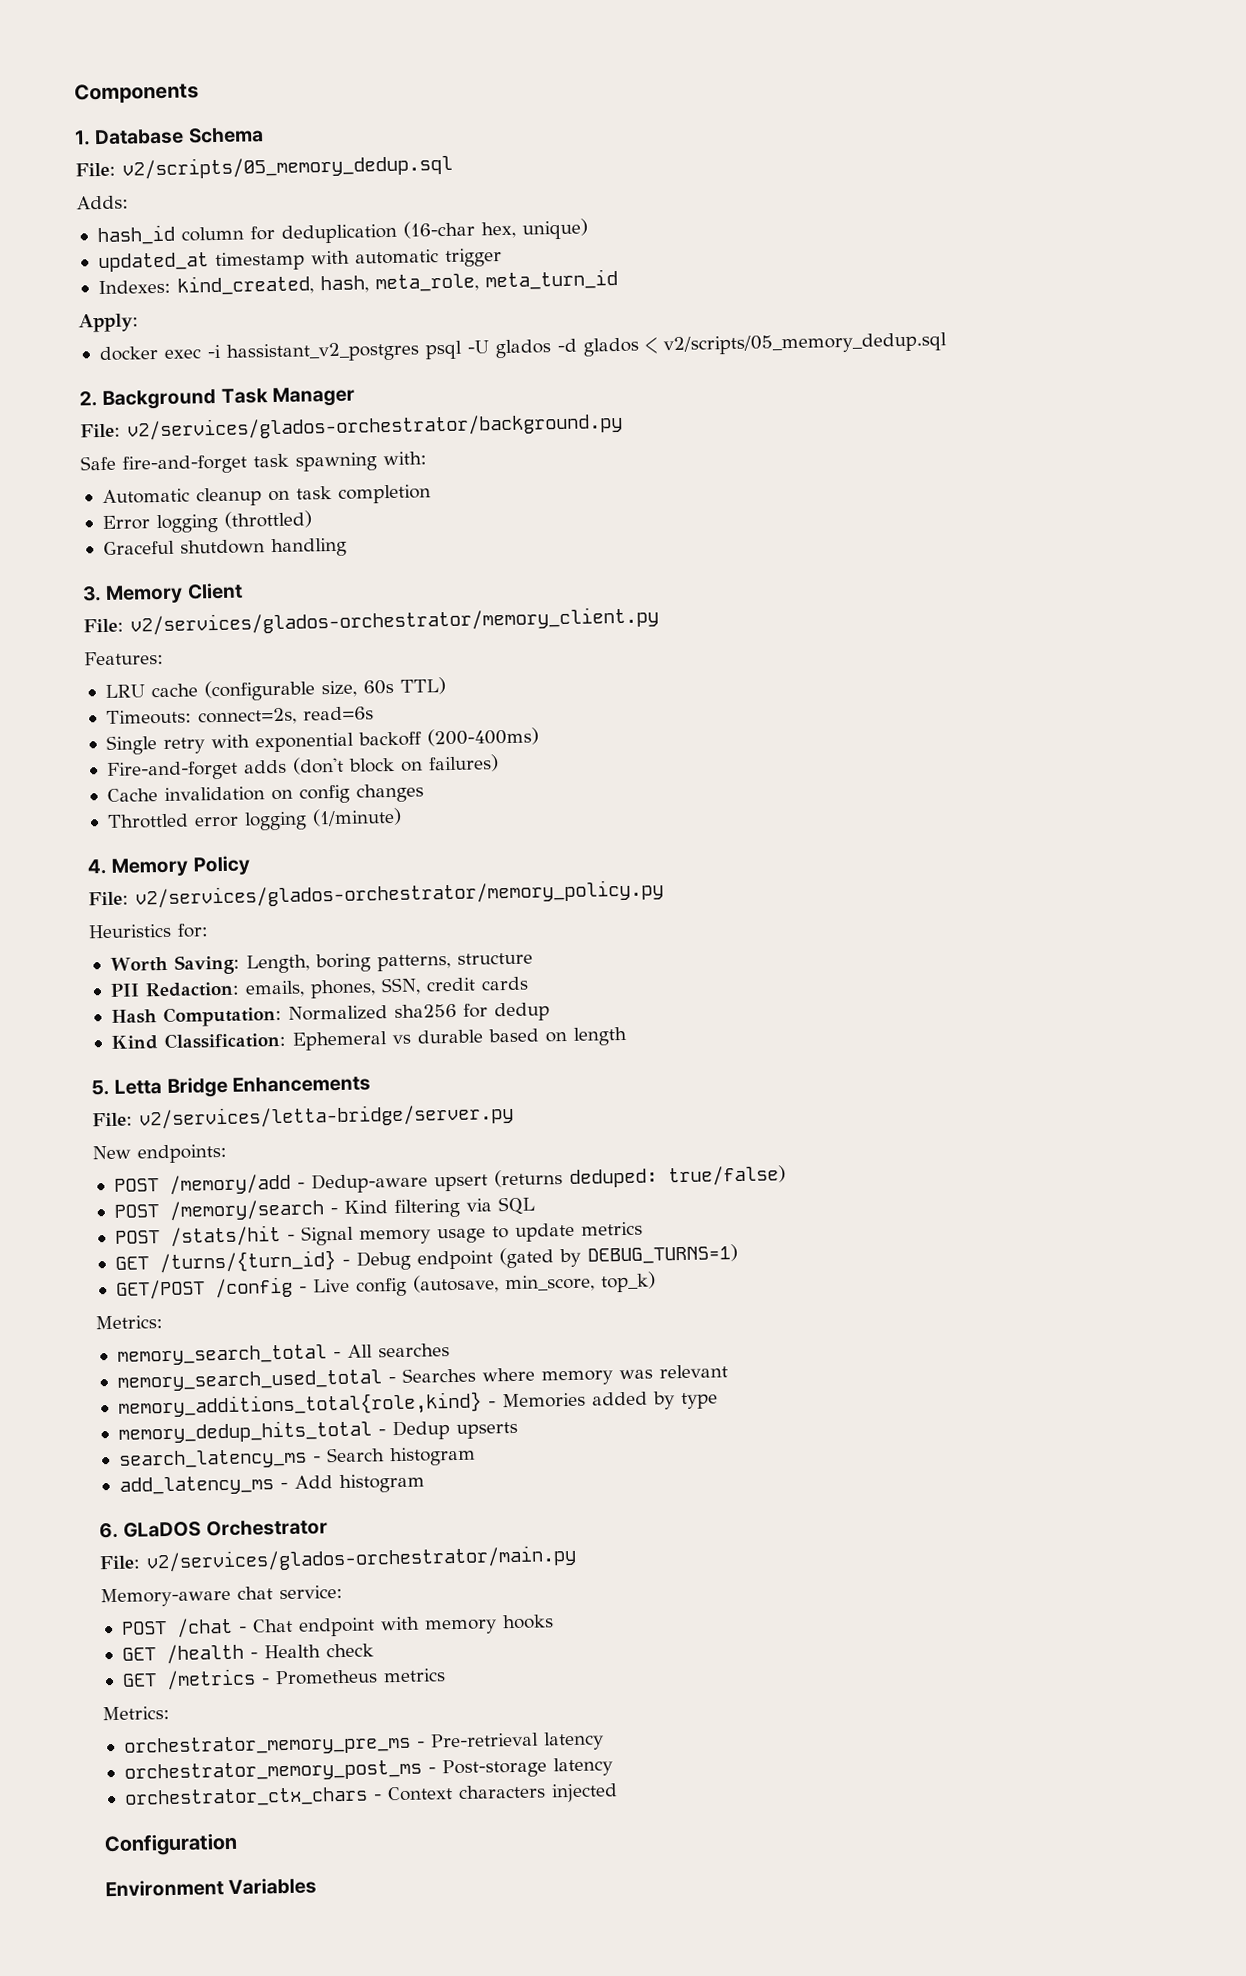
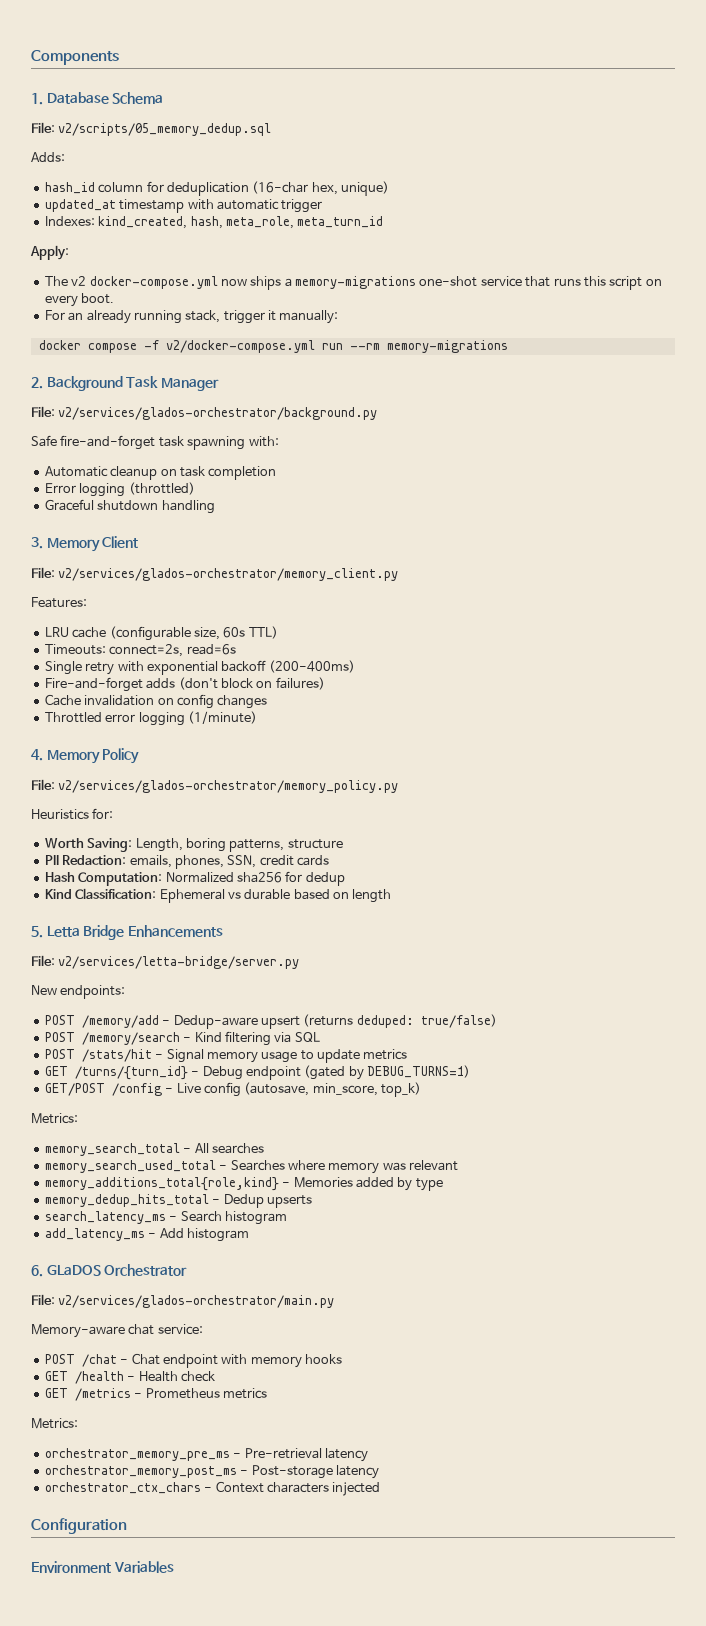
- docker exec -i hassistant_v2_postgres psql -U glados -d glados < v2/scripts/05_memory_dedup.sql
+ The v2 docker-compose.yml now ships a memory-migrations one-shot service that runs this script on every boot.
+ For an already running stack, trigger it manually:
+ docker compose -f v2/docker-compose.yml run --rm memory-migrations

